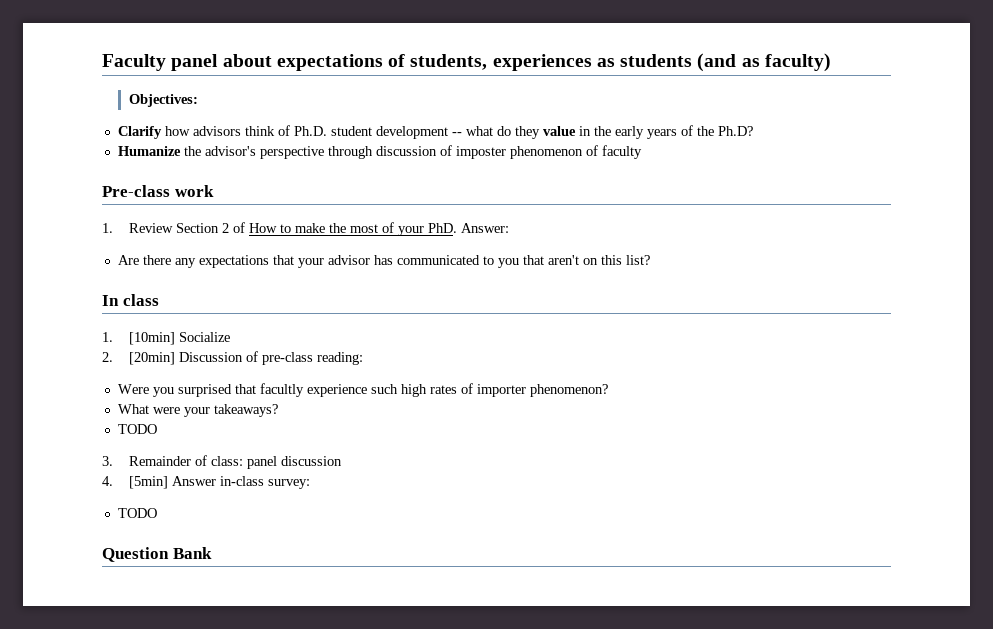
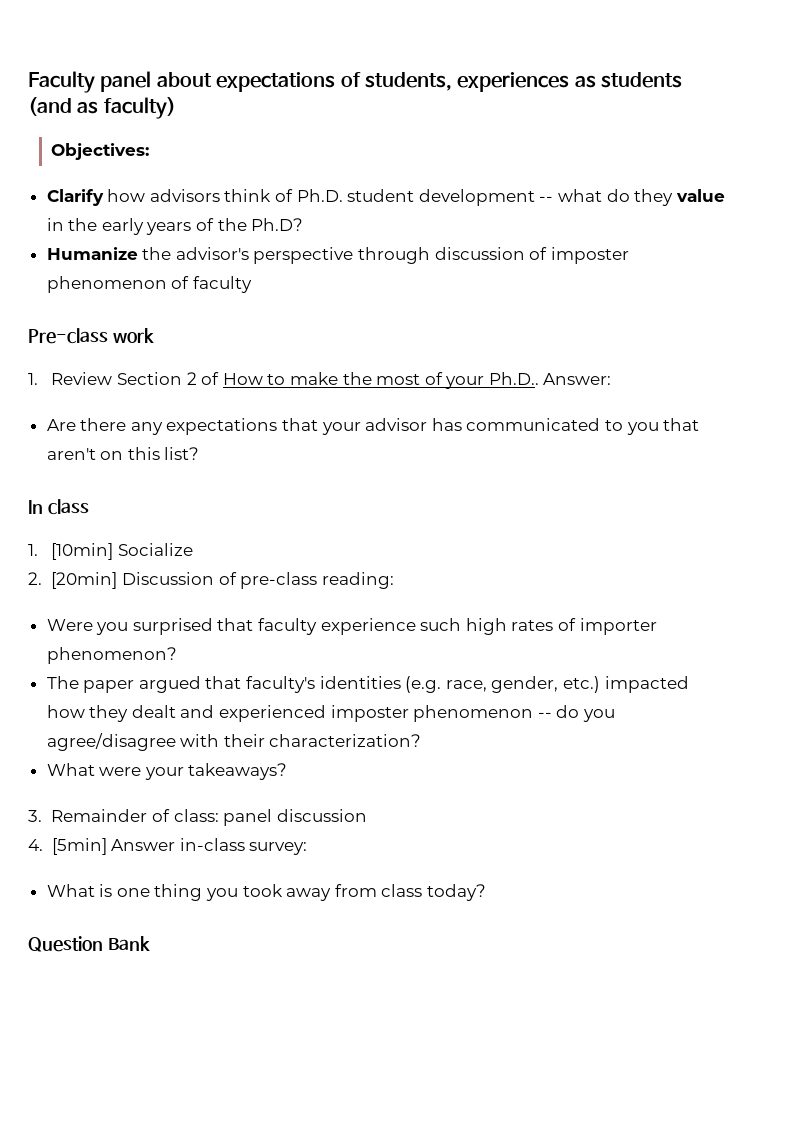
- 1. Review Section 2 of How to make the most of your PhD. Answer:
+ 1. Review Section 2 of How to make the most of your Ph.D.. Answer:
- Were you surprised that facultly experience such high rates of importer phenomenon?
+ Were you surprised that faculty experience such high rates of importer phenomenon?
+ The paper argued that faculty's identities (e.g. race, gender, etc.) impacted how they dealt and experienced imposter phenomenon -- do you agree/disagree with their characterization?
  What were your takeaways?
- TODO
  4. [5min] Answer in-class survey:
- TODO
+ What is one thing you took away from class today?

